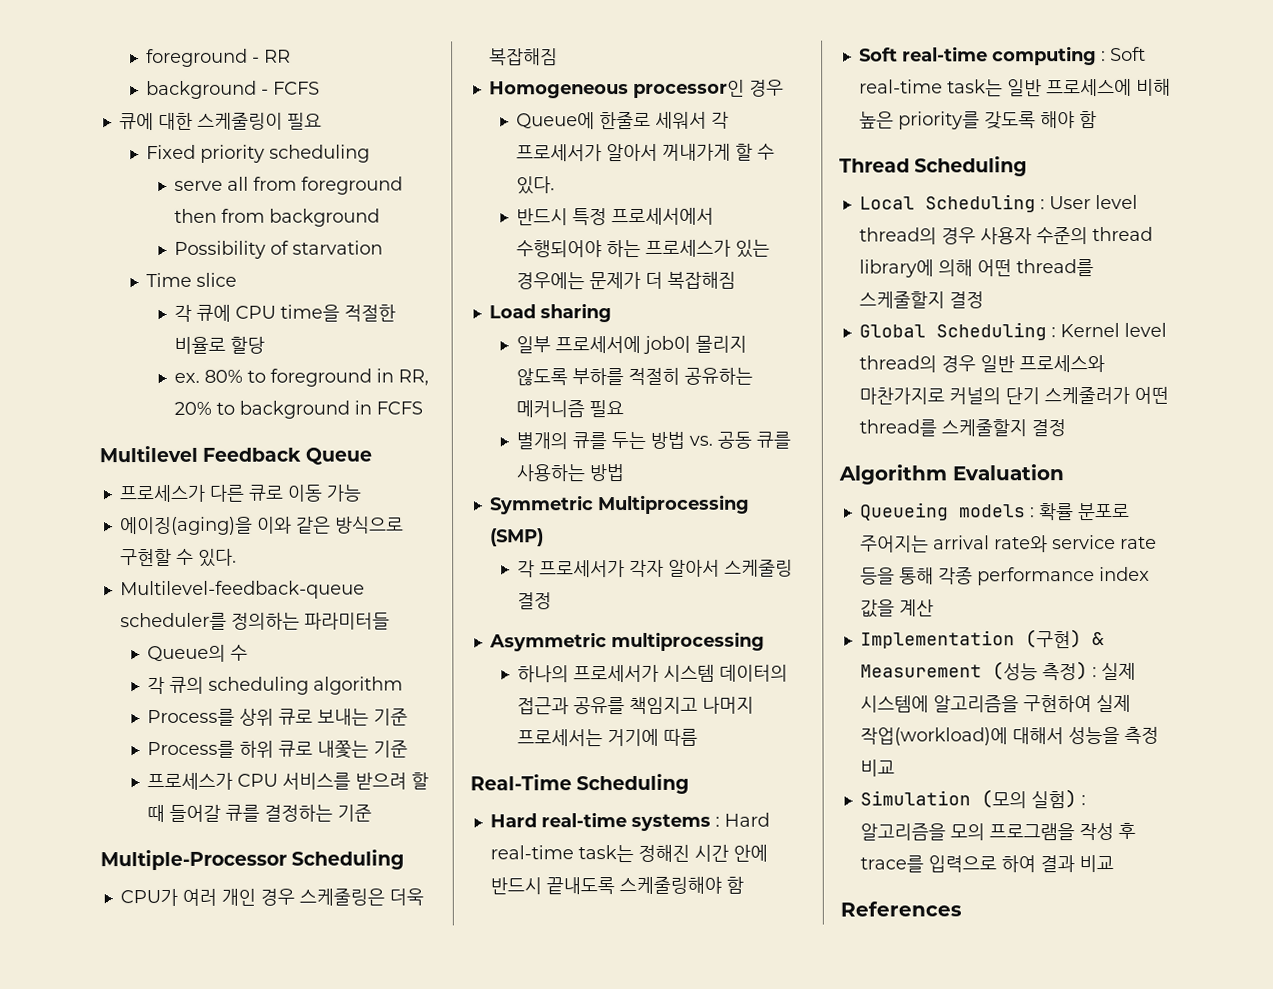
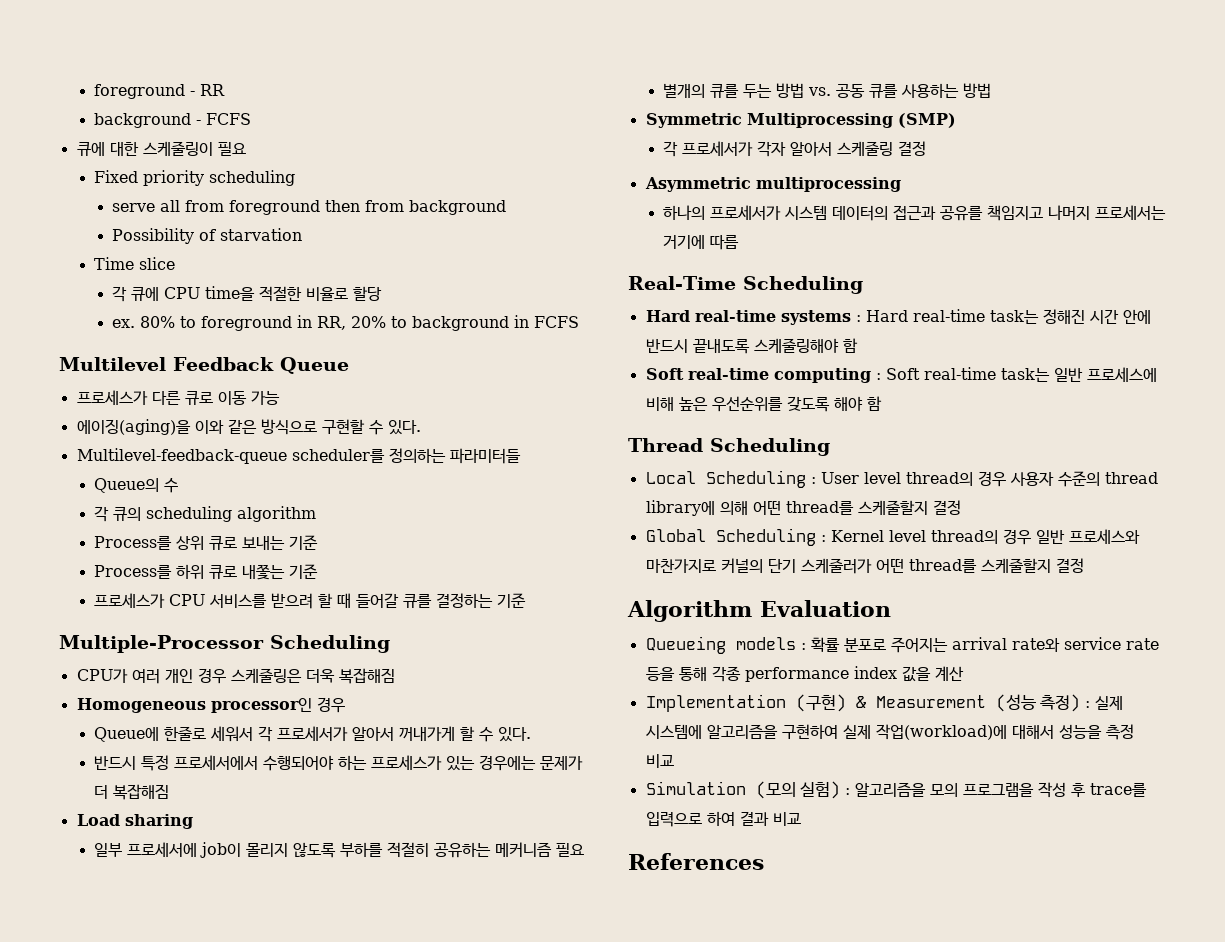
- Soft real-time computing : Soft real-time task는 일반 프로세스에 비해 높은 priority를 갖도록 해야 함
+ Soft real-time computing : Soft real-time task는 일반 프로세스에 비해 높은 우선순위를 갖도록 해야 함

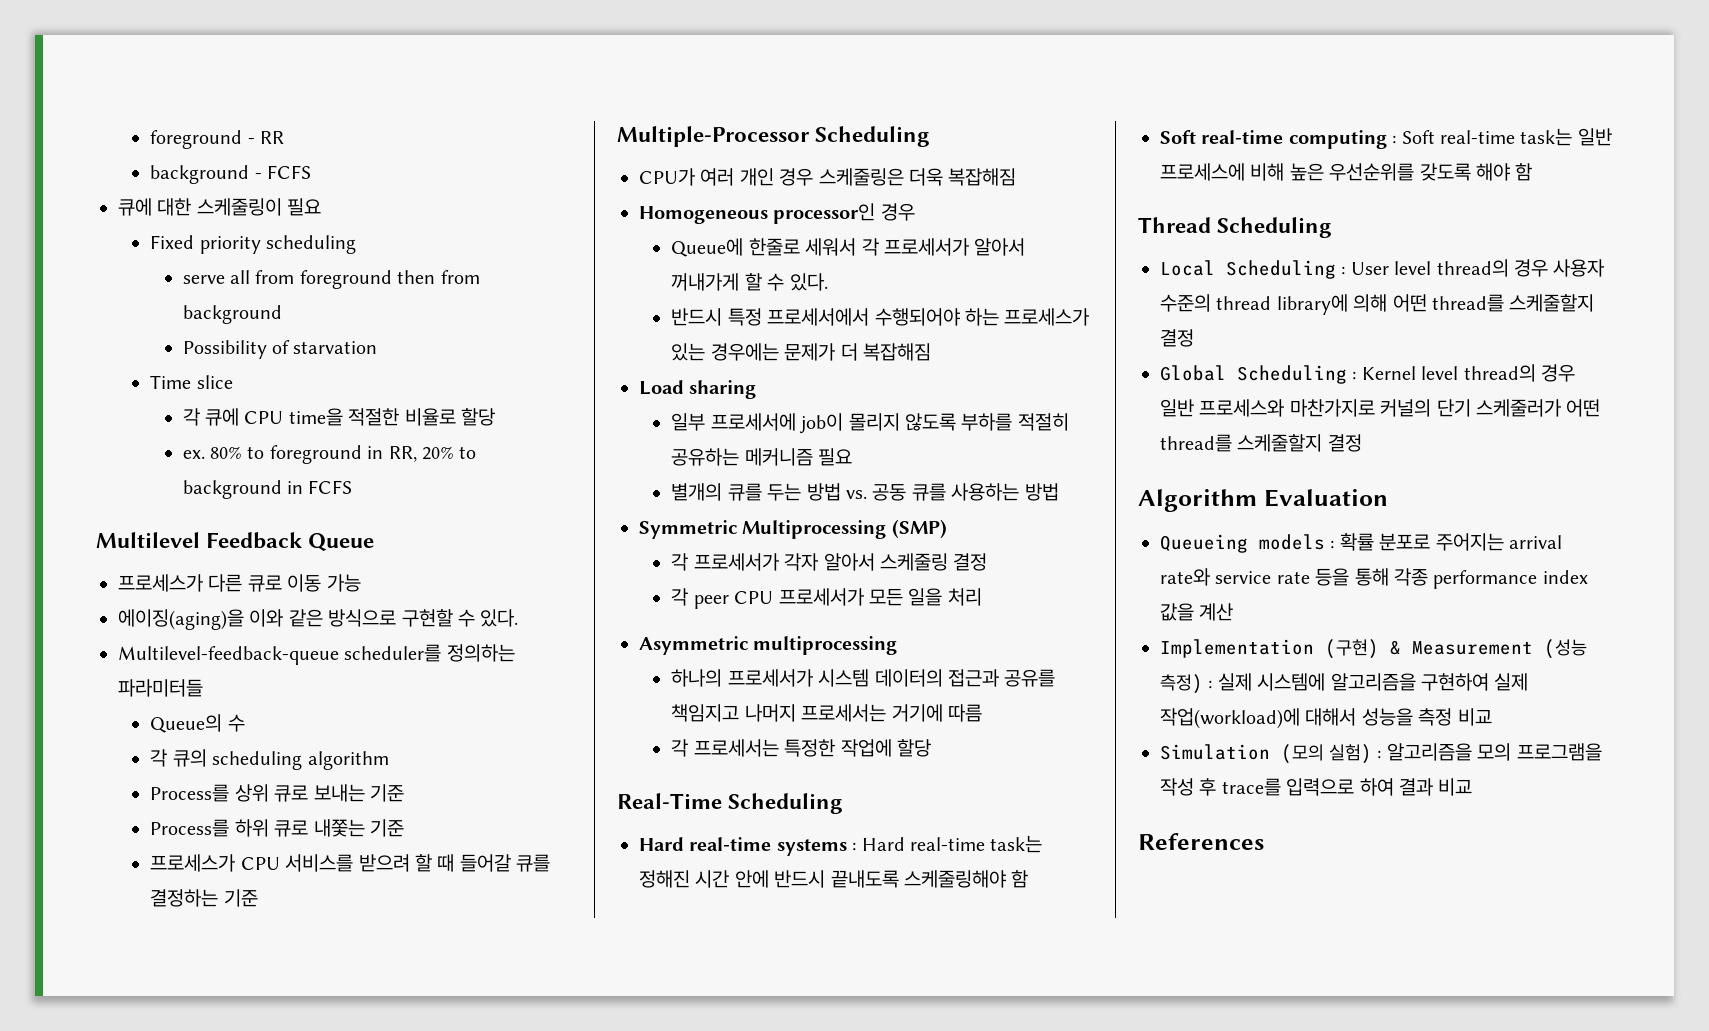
+ 각 peer CPU 프로세서가 모든 일을 처리
+ 각 프로세서는 특정한 작업에 할당

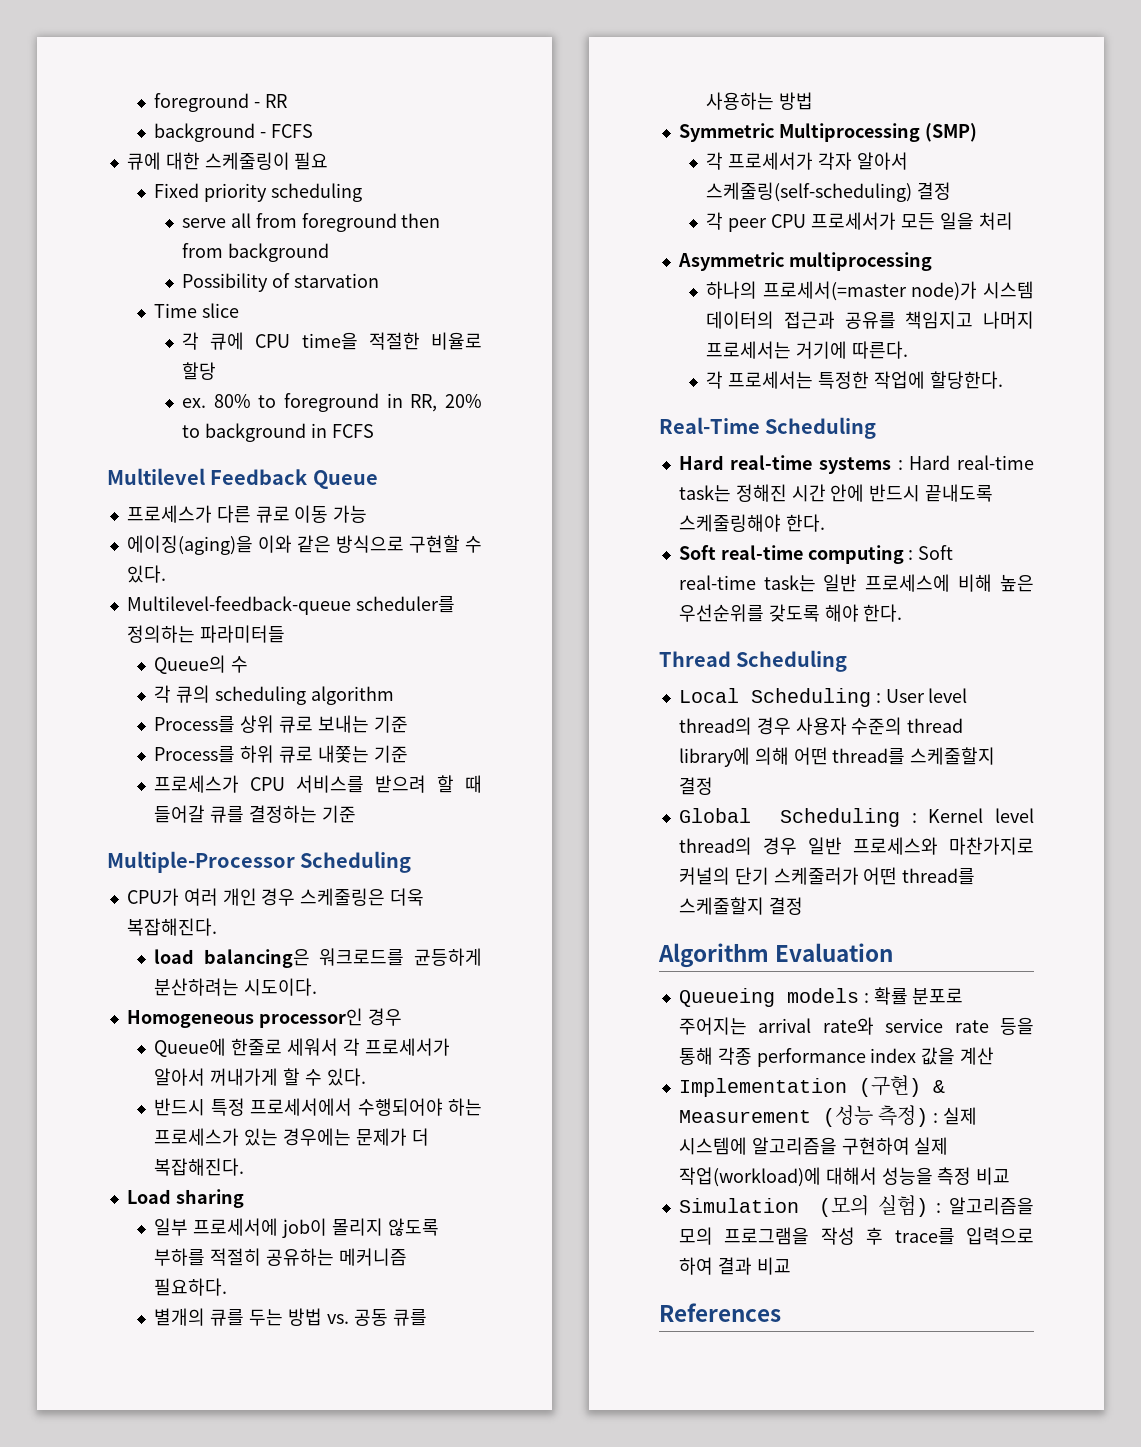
- CPU가 여러 개인 경우 스케줄링은 더욱 복잡해짐
+ CPU가 여러 개인 경우 스케줄링은 더욱 복잡해진다.
+ load balancing은 워크로드를 균등하게 분산하려는 시도이다.
- 반드시 특정 프로세서에서 수행되어야 하는 프로세스가 있는 경우에는 문제가 더 복잡해짐
+ 반드시 특정 프로세서에서 수행되어야 하는 프로세스가 있는 경우에는 문제가 더 복잡해진다.
- 일부 프로세서에 job이 몰리지 않도록 부하를 적절히 공유하는 메커니즘 필요
+ 일부 프로세서에 job이 몰리지 않도록 부하를 적절히 공유하는 메커니즘 필요하다.
- 각 프로세서가 각자 알아서 스케줄링 결정
+ 각 프로세서가 각자 알아서 스케줄링(self-scheduling) 결정
- 하나의 프로세서가 시스템 데이터의 접근과 공유를 책임지고 나머지 프로세서는 거기에 따름
+ 하나의 프로세서(=master node)가 시스템 데이터의 접근과 공유를 책임지고 나머지 프로세서는 거기에 따른다.
- 각 프로세서는 특정한 작업에 할당
+ 각 프로세서는 특정한 작업에 할당한다.
- Hard real-time systems : Hard real-time task는 정해진 시간 안에 반드시 끝내도록 스케줄링해야 함
+ Hard real-time systems : Hard real-time task는 정해진 시간 안에 반드시 끝내도록 스케줄링해야 한다.
- Soft real-time computing : Soft real-time task는 일반 프로세스에 비해 높은 우선순위를 갖도록 해야 함
+ Soft real-time computing : Soft real-time task는 일반 프로세스에 비해 높은 우선순위를 갖도록 해야 한다.

